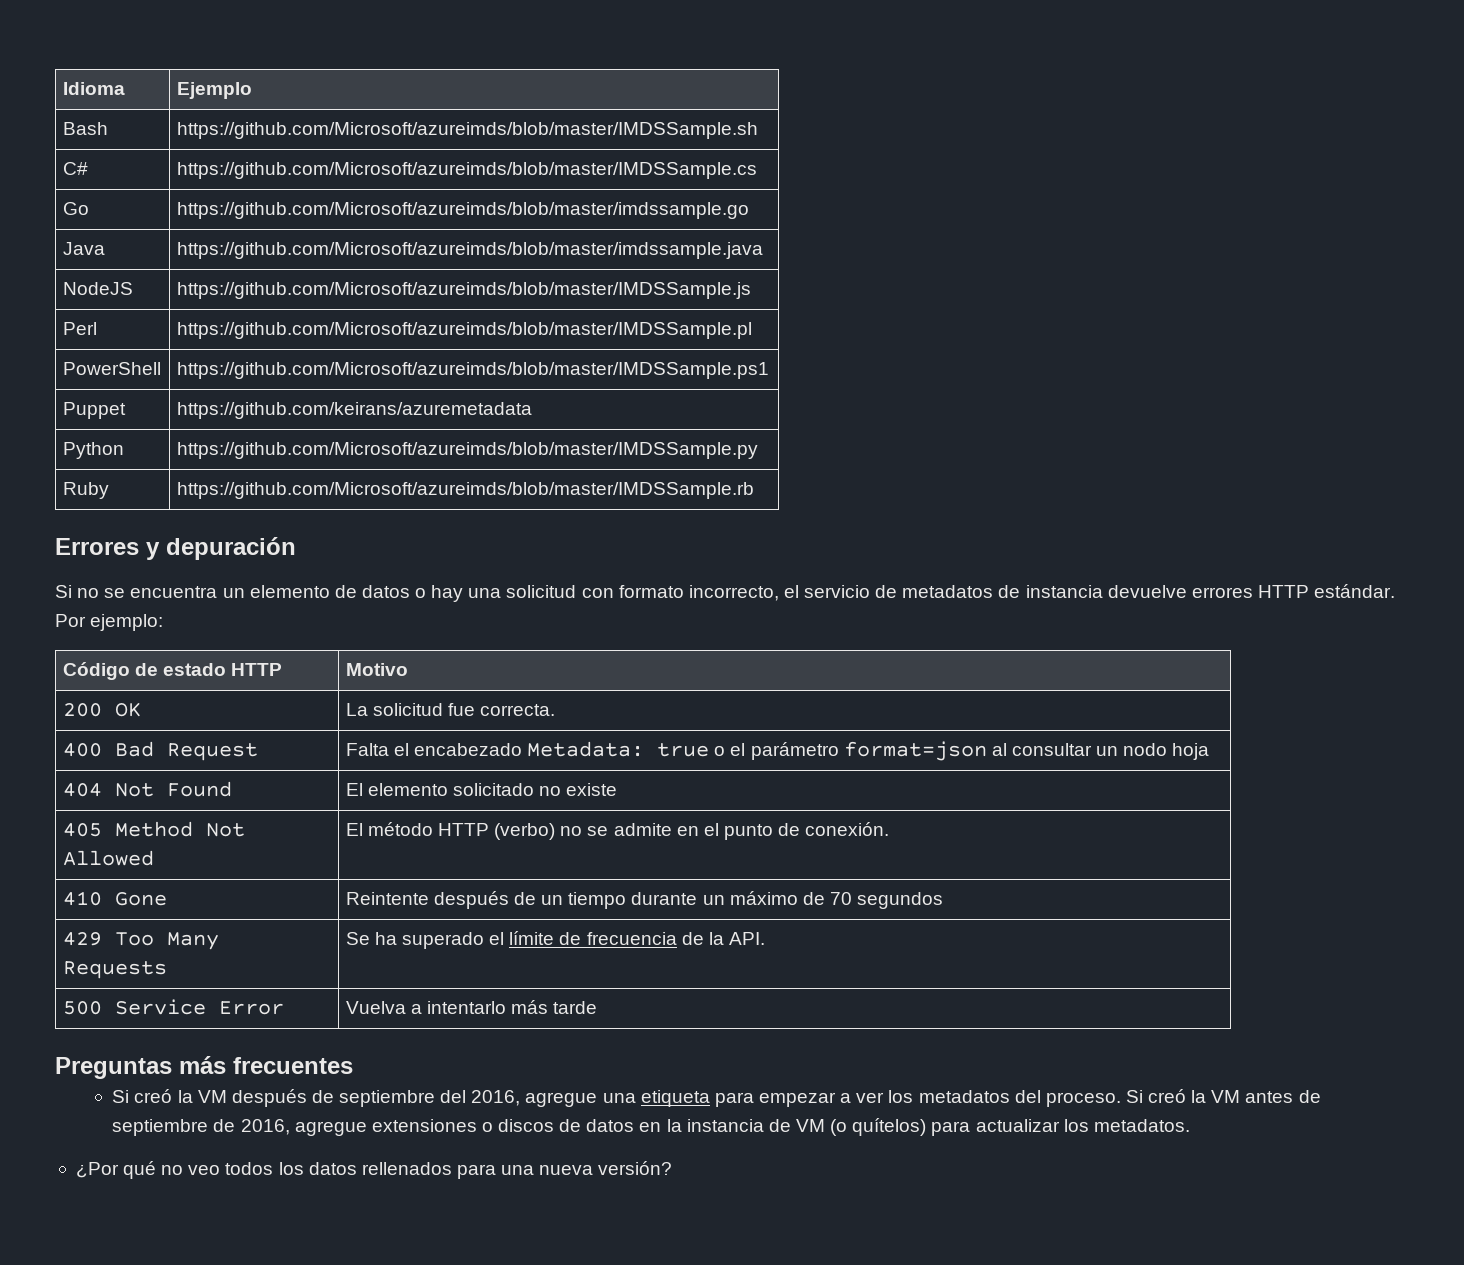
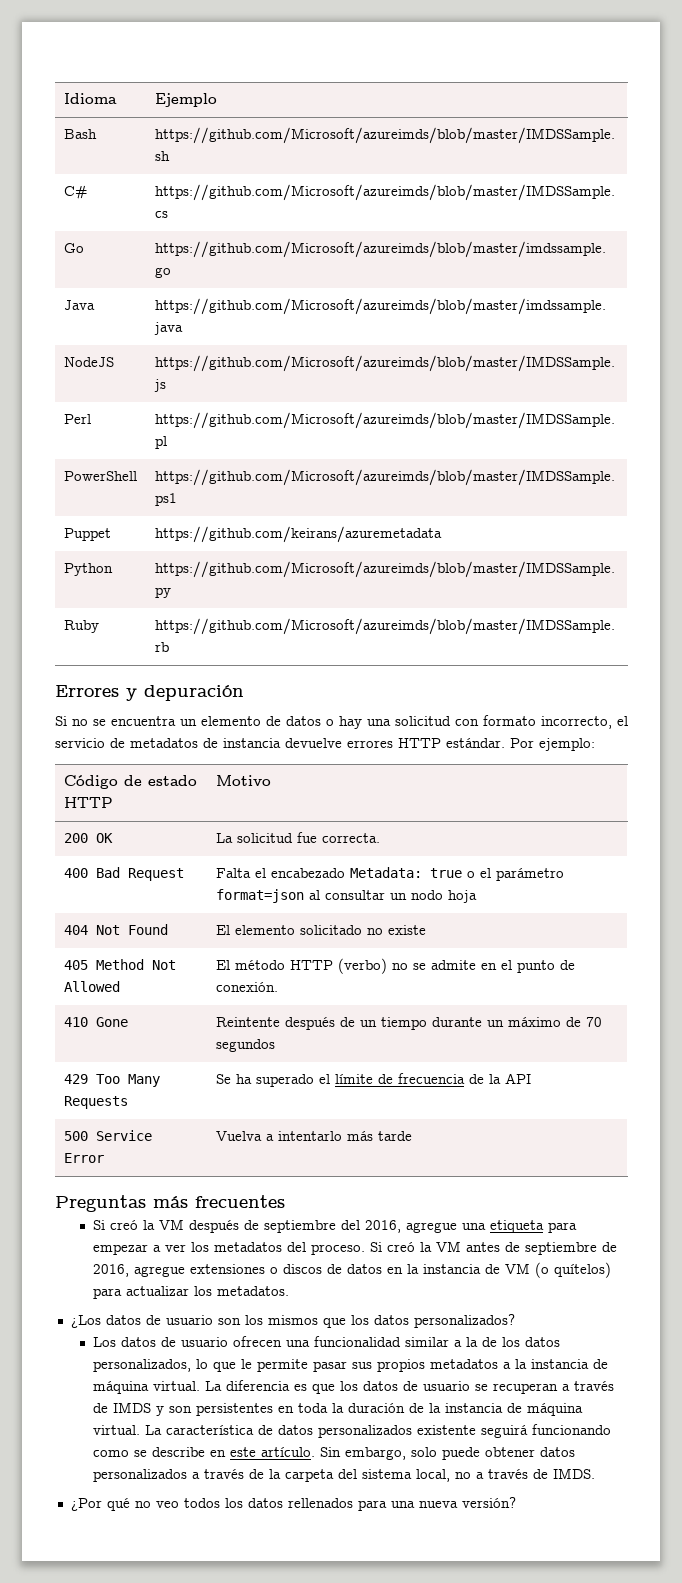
- 429 Too Many Requests | Se ha superado el límite de frecuencia de la API.
+ 429 Too Many Requests | Se ha superado el límite de frecuencia de la API
+ ¿Los datos de usuario son los mismos que los datos personalizados?
+ Los datos de usuario ofrecen una funcionalidad similar a la de los datos personalizados, lo que le permite pasar sus propios metadatos a la instancia de máquina virtual. La diferencia es que los datos de usuario se recuperan a través de IMDS y son persistentes en toda la duración de la instancia de máquina virtual. La característica de datos personalizados existente seguirá funcionando como se describe en este artículo. Sin embargo, solo puede obtener datos personalizados a través de la carpeta del sistema local, no a través de IMDS.

